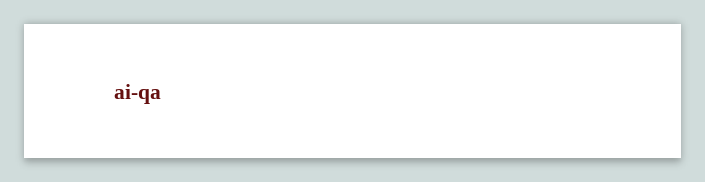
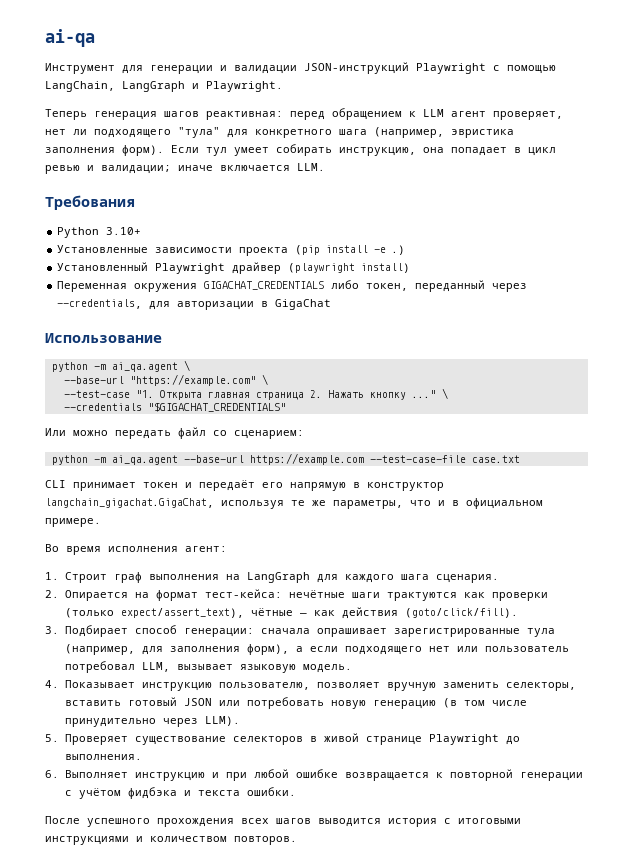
+ Инструмент для генерации и валидации JSON-инструкций Playwright с помощью LangChain, LangGraph и Playwright.
+ Теперь генерация шагов реактивная: перед обращением к LLM агент проверяет, нет ли подходящего "тула" для конкретного шага (например, эвристика заполнения форм). Если тул умеет собирать инструкцию, она попадает в цикл ревью и валидации; иначе включается LLM.
+ Требования
+ Python 3.10+
+ Установленные зависимости проекта (pip install -e .)
+ Установленный Playwright драйвер (playwright install)
+ Переменная окружения GIGACHAT_CREDENTIALS либо токен, переданный через --credentials, для авторизации в GigaChat
+ Использование
+ python -m ai_qa.agent \
+ --base-url "https://example.com" \
+ --test-case "1. Открыта главная страница 2. Нажать кнопку ..." \
+ --credentials "$GIGACHAT_CREDENTIALS"
+ Или можно передать файл со сценарием:
+ python -m ai_qa.agent --base-url https://example.com --test-case-file case.txt
+ CLI принимает токен и передаёт его напрямую в конструктор langchain_gigachat.GigaChat, используя те же параметры, что и в официальном примере.
+ Во время исполнения агент:
+ 1. Строит граф выполнения на LangGraph для каждого шага сценария.
+ 2. Опирается на формат тест-кейса: нечётные шаги трактуются как проверки (только expect/assert_text), чётные — как действия (goto/click/fill).
+ 3. Подбирает способ генерации: сначала опрашивает зарегистрированные тула (например, для заполнения форм), а если подходящего нет или пользователь потребовал LLM, вызывает языковую модель.
+ 4. Показывает инструкцию пользователю, позволяет вручную заменить селекторы, вставить готовый JSON или потребовать новую генерацию (в том числе принудительно через LLM).
+ 5. Проверяет существование селекторов в живой странице Playwright до выполнения.
+ 6. Выполняет инструкцию и при любой ошибке возвращается к повторной генерации с учётом фидбэка и текста ошибки.
+ После успешного прохождения всех шагов выводится история с итоговыми инструкциями и количеством повторов.

